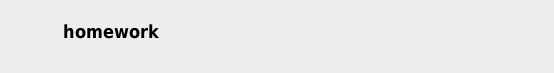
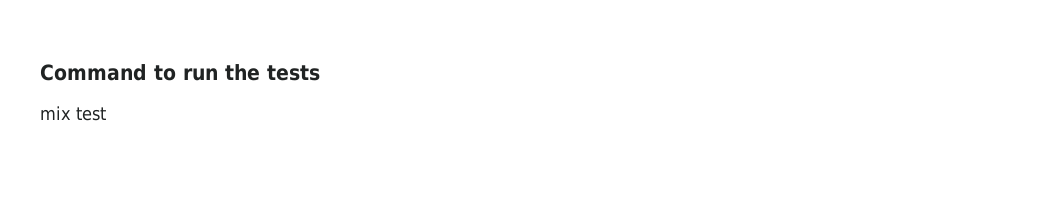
- homework
+ Command to run the tests
+ mix test

